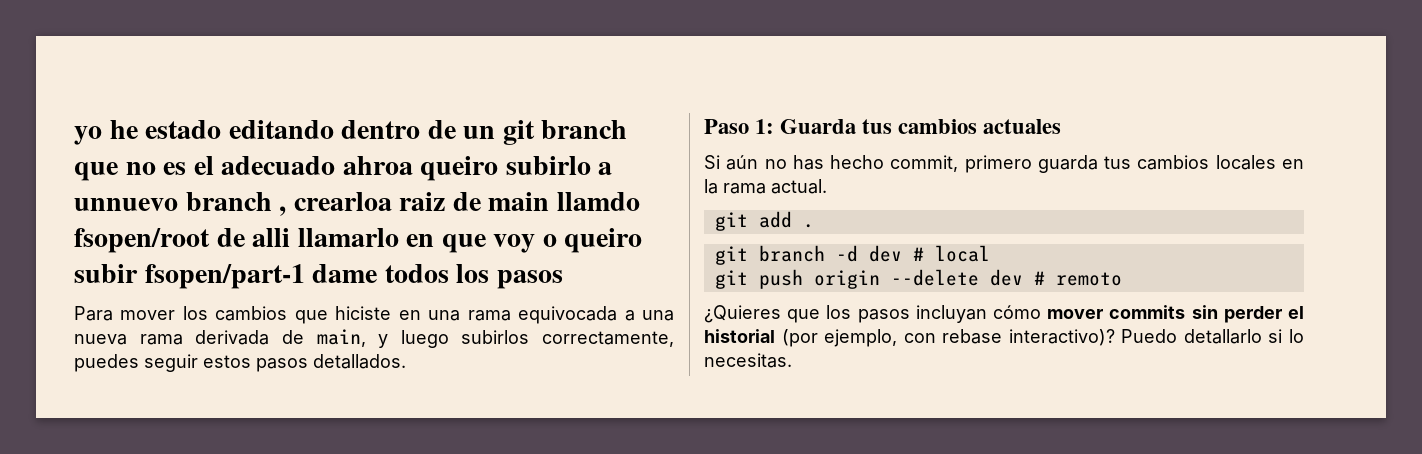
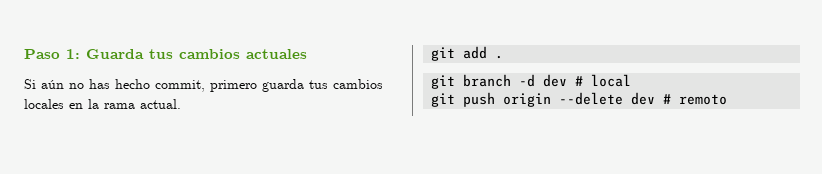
- yo he estado editando dentro de un git branch que no es el adecuado ahroa queiro subirlo a unnuevo branch , crearloa raiz de main llamdo fsopen/root de alli llamarlo en que voy o queiro subir fsopen/part-1 dame todos los pasos
- Para mover los cambios que hiciste en una rama equivocada a una nueva rama derivada de main, y luego subirlos correctamente, puedes seguir estos pasos detallados.
- ¿Quieres que los pasos incluyan cómo mover commits sin perder el historial (por ejemplo, con rebase interactivo)? Puedo detallarlo si lo necesitas.

